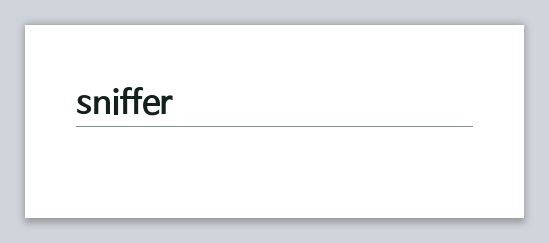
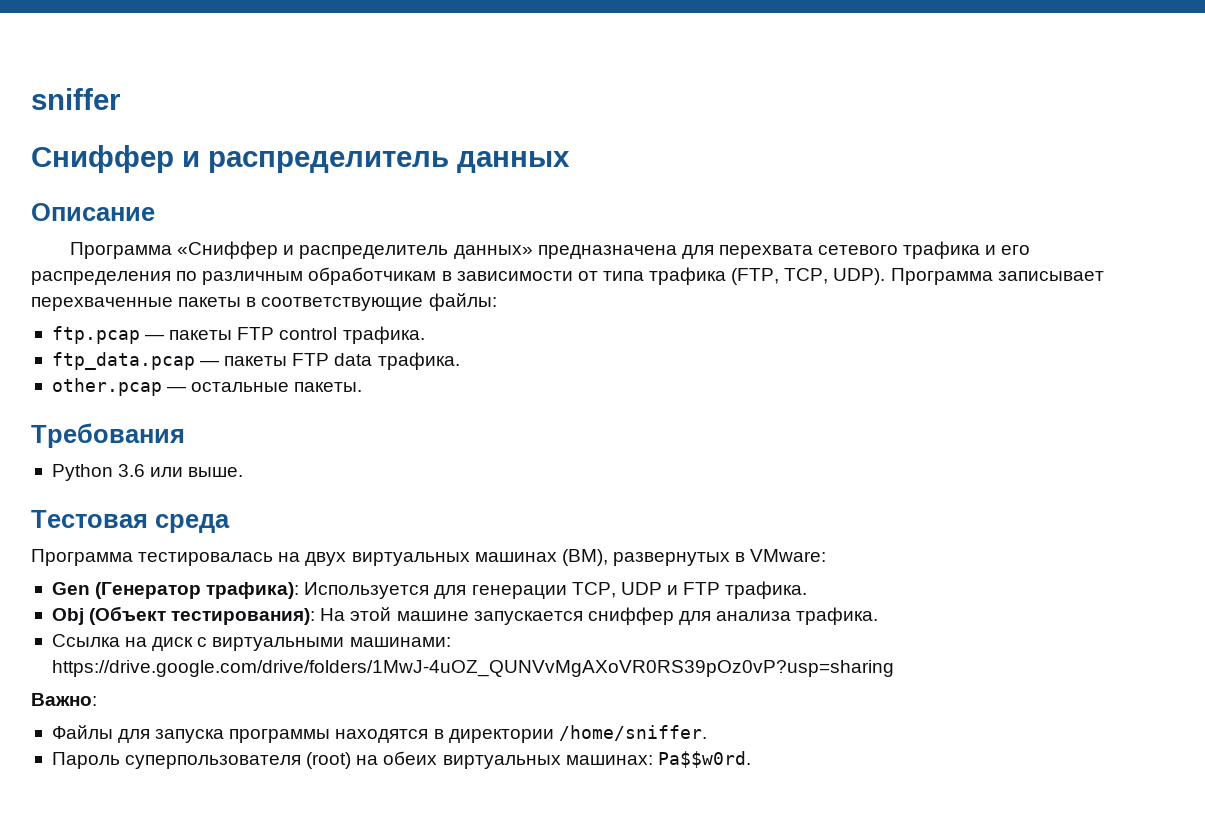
+ Сниффер и распределитель данных
+ Описание
+ Программа «Сниффер и распределитель данных» предназначена для перехвата сетевого трафика и его распределения по различным обработчикам в зависимости от типа трафика (FTP, TCP, UDP). Программа записывает перехваченные пакеты в соответствующие файлы:
+ ftp.pcap — пакеты FTP control трафика.
+ ftp_data.pcap — пакеты FTP data трафика.
+ other.pcap — остальные пакеты.
+ Требования
+ Python 3.6 или выше.
+ Тестовая среда
+ Программа тестировалась на двух виртуальных машинах (ВМ), развернутых в VMware:
+ Gen (Генератор трафика): Используется для генерации TCP, UDP и FTP трафика.
+ Obj (Объект тестирования): На этой машине запускается сниффер для анализа трафика.
+ Ссылка на диск с виртуальными машинами: https://drive.google.com/drive/folders/1MwJ-4uOZ_QUNVvMgAXoVR0RS39pOz0vP?usp=sharing
+ Важно:
+ Файлы для запуска программы находятся в директории /home/sniffer.
+ Пароль суперпользователя (root) на обеих виртуальных машинах: Pa$$w0rd.

